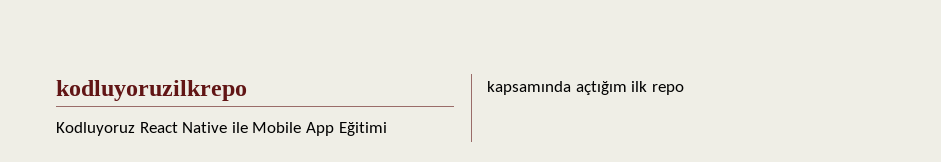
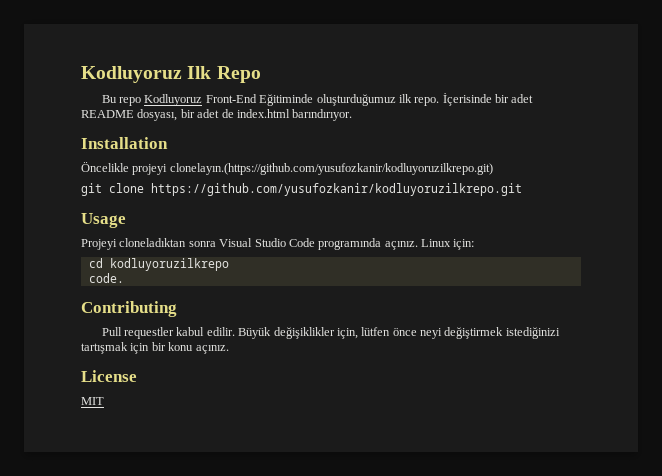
- kodluyoruzilkrepo
- Kodluyoruz React Native ile Mobile App Eğitimi kapsamında açtığım ilk repo
+ Kodluyoruz Ilk Repo
+ Bu repo Kodluyoruz Front-End Eğitiminde oluşturduğumuz ilk repo. İçerisinde bir adet README dosyası, bir adet de index.html barındırıyor.
+ Installation
+ Öncelikle projeyi clonelayın.(https://github.com/yusufozkanir/kodluyoruzilkrepo.git)
+ git clone https://github.com/yusufozkanir/kodluyoruzilkrepo.git
+ Usage
+ Projeyi cloneladıktan sonra Visual Studio Code programında açınız. Linux için:
+ cd kodluyoruzilkrepo
+ code.
+ Contributing
+ Pull requestler kabul edilir. Büyük değişiklikler için, lütfen önce neyi değiştirmek istediğinizi tartışmak için bir konu açınız.
+ License
+ MIT

